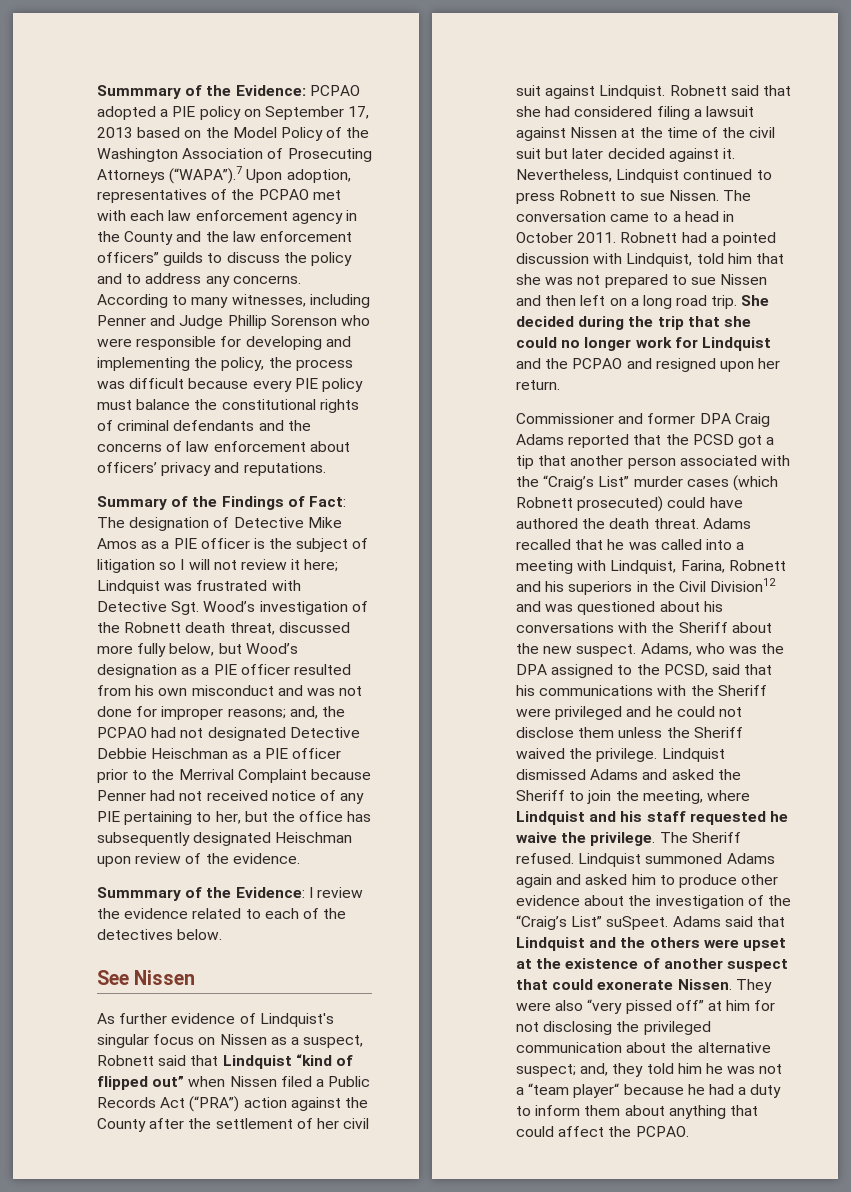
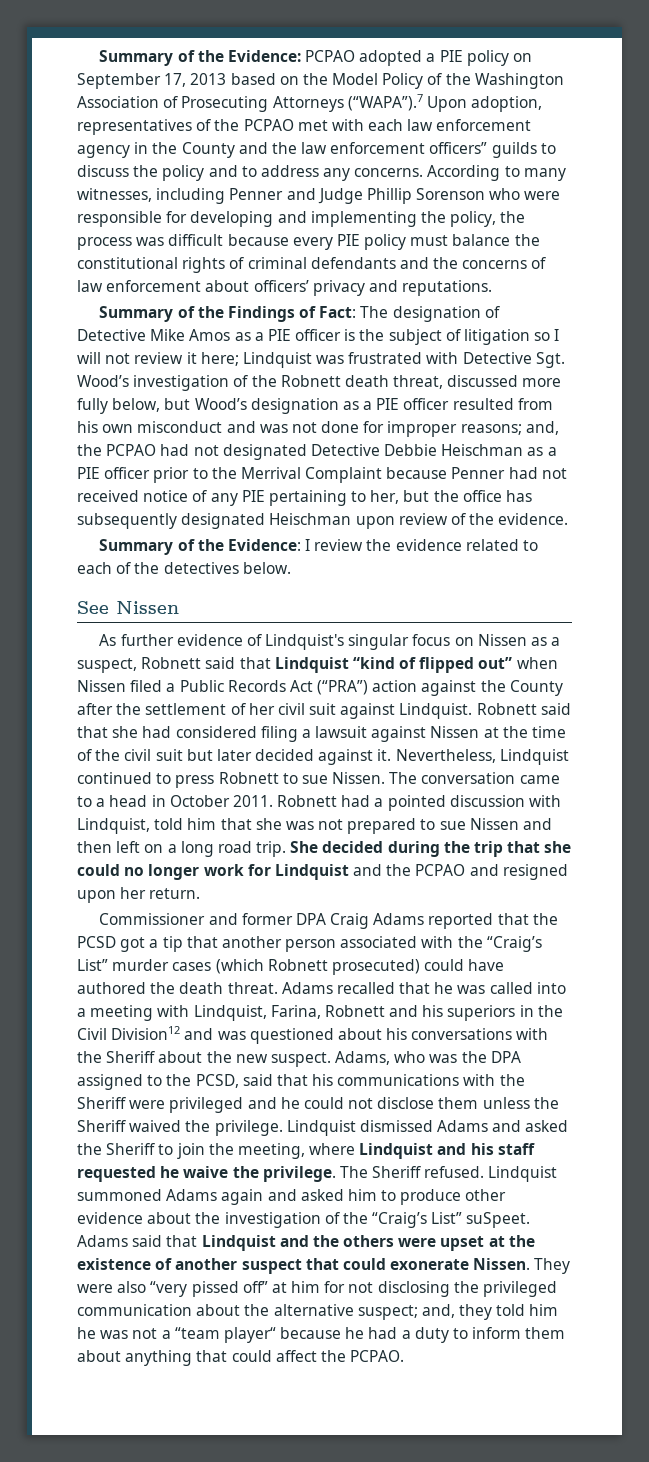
- Summmary of the Evidence: PCPAO adopted a PIE policy on September 17, 2013 based on the Model Policy of the Washington Association of Prosecuting Attorneys (“WAPA”).7 Upon adoption, representatives of the PCPAO met with each law enforcement agency in the County and the law enforcement officers” guilds to discuss the policy and to address any concerns.
+ Summary of the Evidence: PCPAO adopted a PIE policy on September 17, 2013 based on the Model Policy of the Washington Association of Prosecuting Attorneys (“WAPA”).7 Upon adoption, representatives of the PCPAO met with each law enforcement agency in the County and the law enforcement officers” guilds to discuss the policy and to address any concerns.
- Summmary of the Evidence: I review the evidence related to each of the detectives below.
+ Summary of the Evidence: I review the evidence related to each of the detectives below.

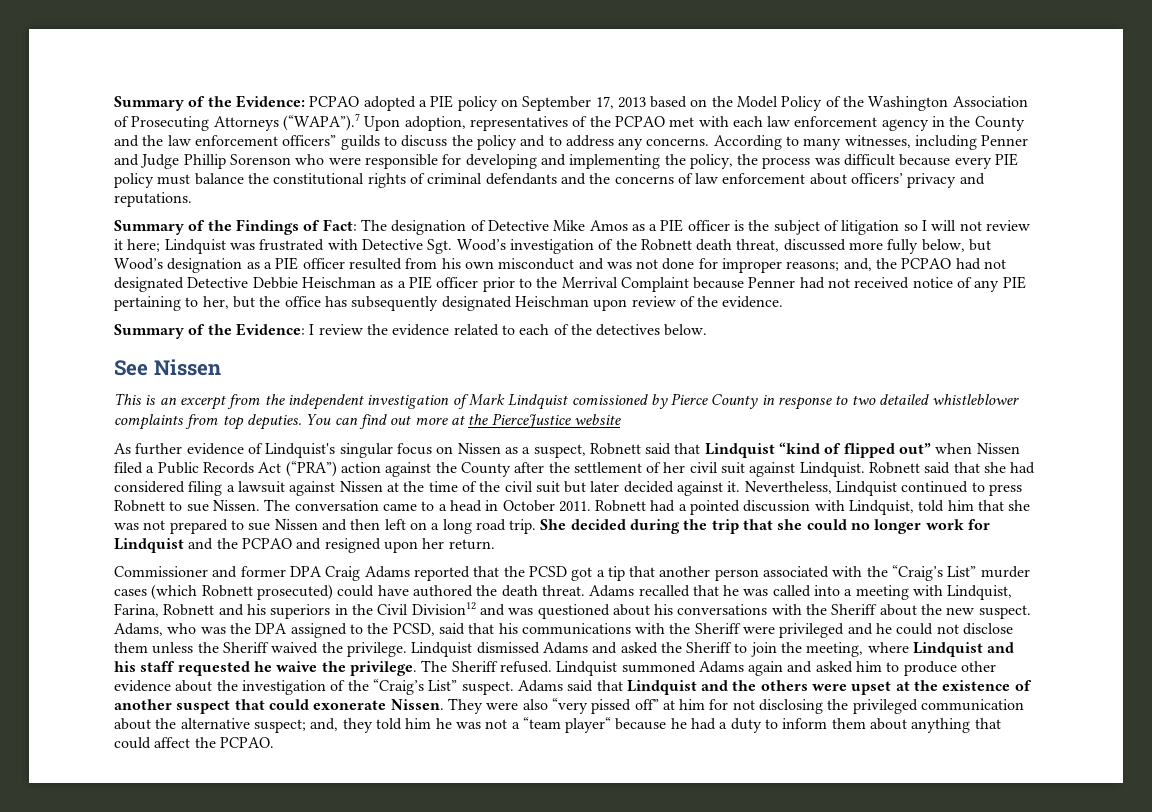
+ This is an excerpt from the independent investigation of Mark Lindquist comissioned by Pierce County in response to two detailed whistleblower complaints from top deputies. You can find out more at the PierceJustice website
- Lindquist summoned Adams again and asked him to produce other evidence about the investigation of the “Craig’s List” suSpeet.
+ Lindquist summoned Adams again and asked him to produce other evidence about the investigation of the “Craig’s List” suspect.

